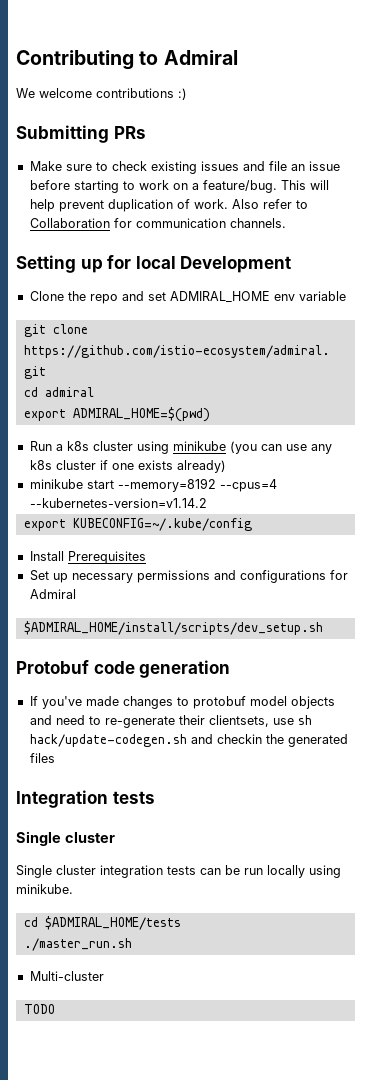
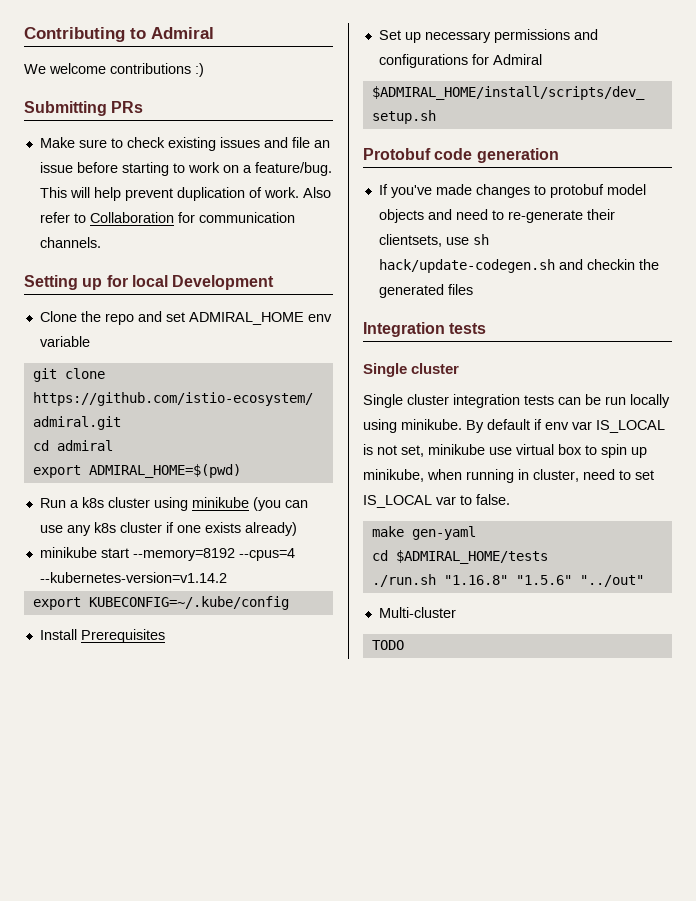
- Single cluster integration tests can be run locally using minikube.
+ Single cluster integration tests can be run locally using minikube. By default if env var IS_LOCAL is not set, minikube use virtual box to spin up minikube, when running in cluster, need to set IS_LOCAL var to false.
+ make gen-yaml
  cd $ADMIRAL_HOME/tests
- ./master_run.sh
+ ./run.sh "1.16.8" "1.5.6" "../out"

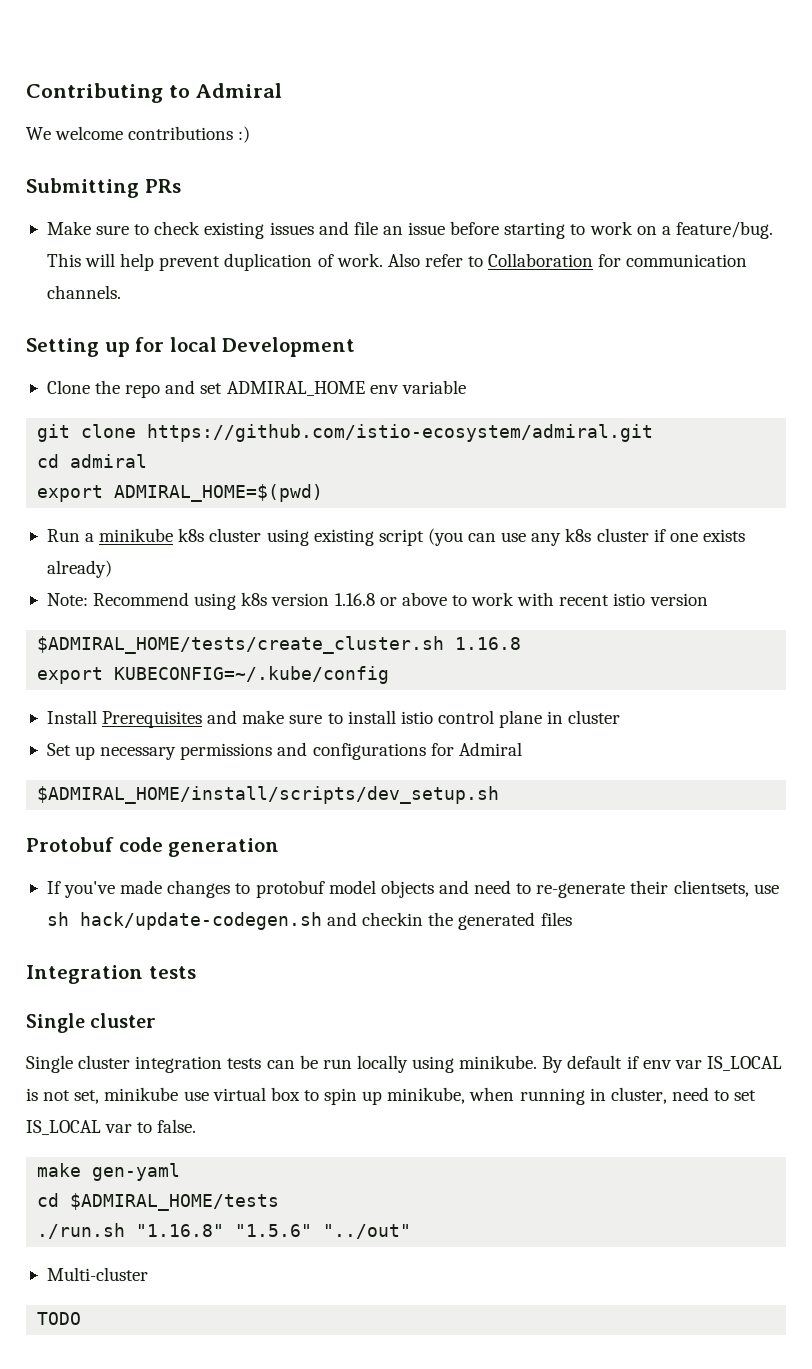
- Run a k8s cluster using minikube (you can use any k8s cluster if one exists already)
+ Run a minikube k8s cluster using existing script (you can use any k8s cluster if one exists already)
- minikube start --memory=8192 --cpus=4 --kubernetes-version=v1.14.2
+ Note: Recommend using k8s version 1.16.8 or above to work with recent istio version
+ $ADMIRAL_HOME/tests/create_cluster.sh 1.16.8
  export KUBECONFIG=~/.kube/config
- Install Prerequisites
+ Install Prerequisites and make sure to install istio control plane in cluster

